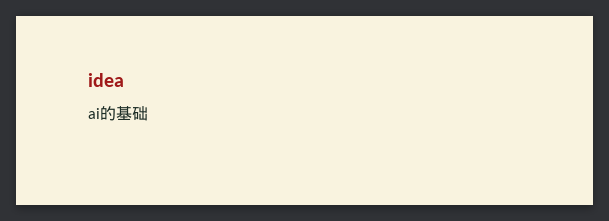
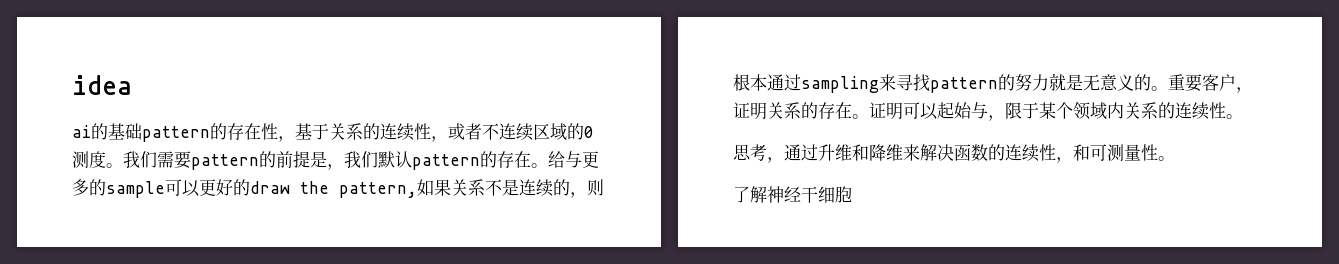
- ai的基础
+ ai的基础pattern的存在性，基于关系的连续性，或者不连续区域的0测度。我们需要pattern的前提是，我们默认pattern的存在。给与更多的sample可以更好的draw the pattern,如果关系不是连续的，则根本通过sampling来寻找pattern的努力就是无意义的。重要客户，证明关系的存在。证明可以起始与，限于某个领域内关系的连续性。
+ 思考，通过升维和降维来解决函数的连续性，和可测量性。
+ 了解神经干细胞

